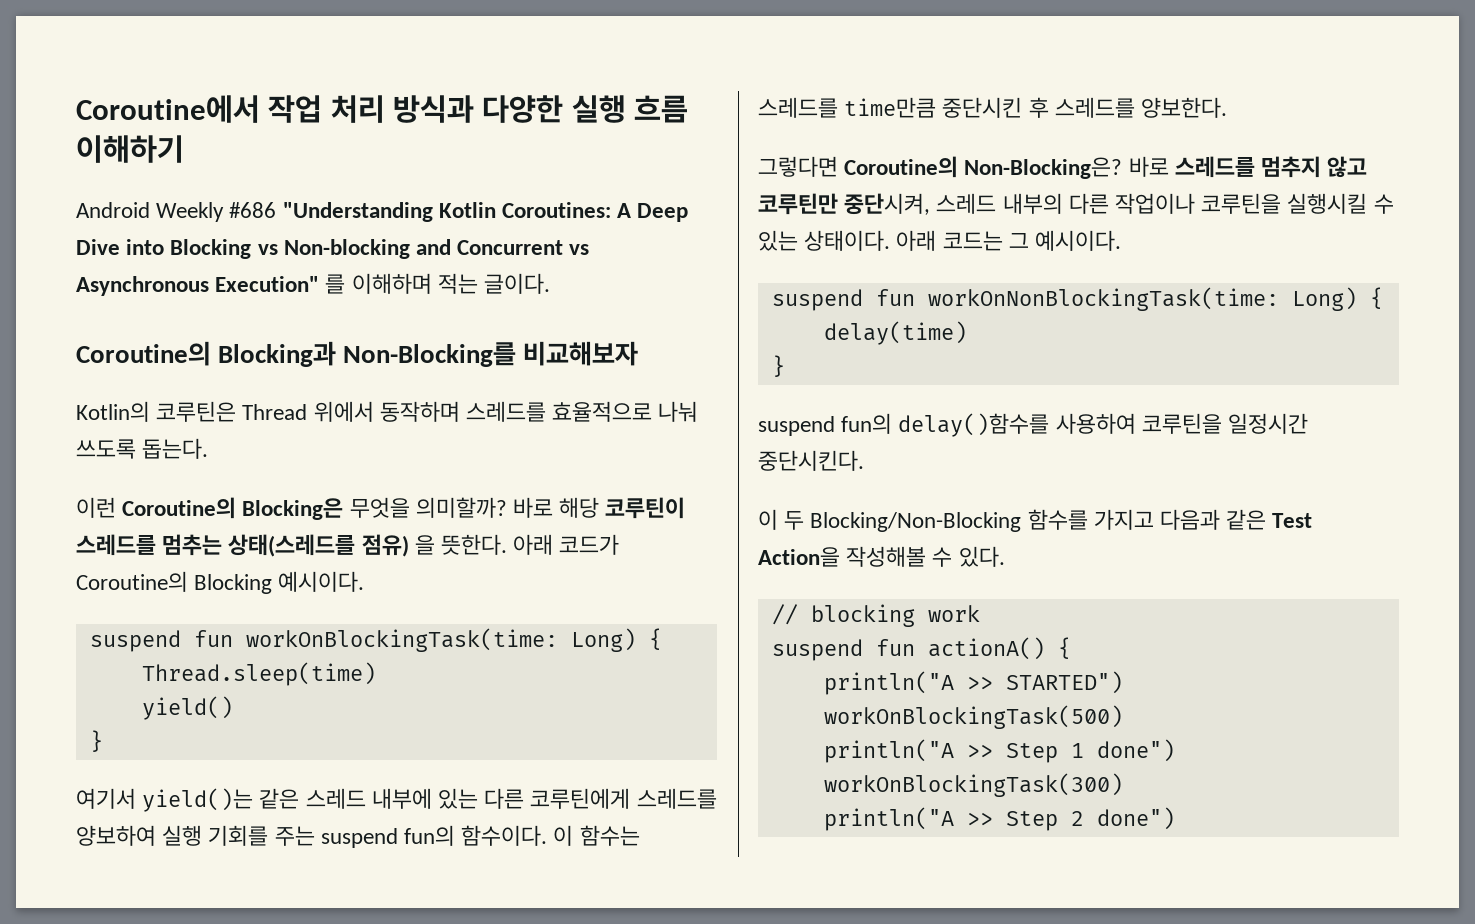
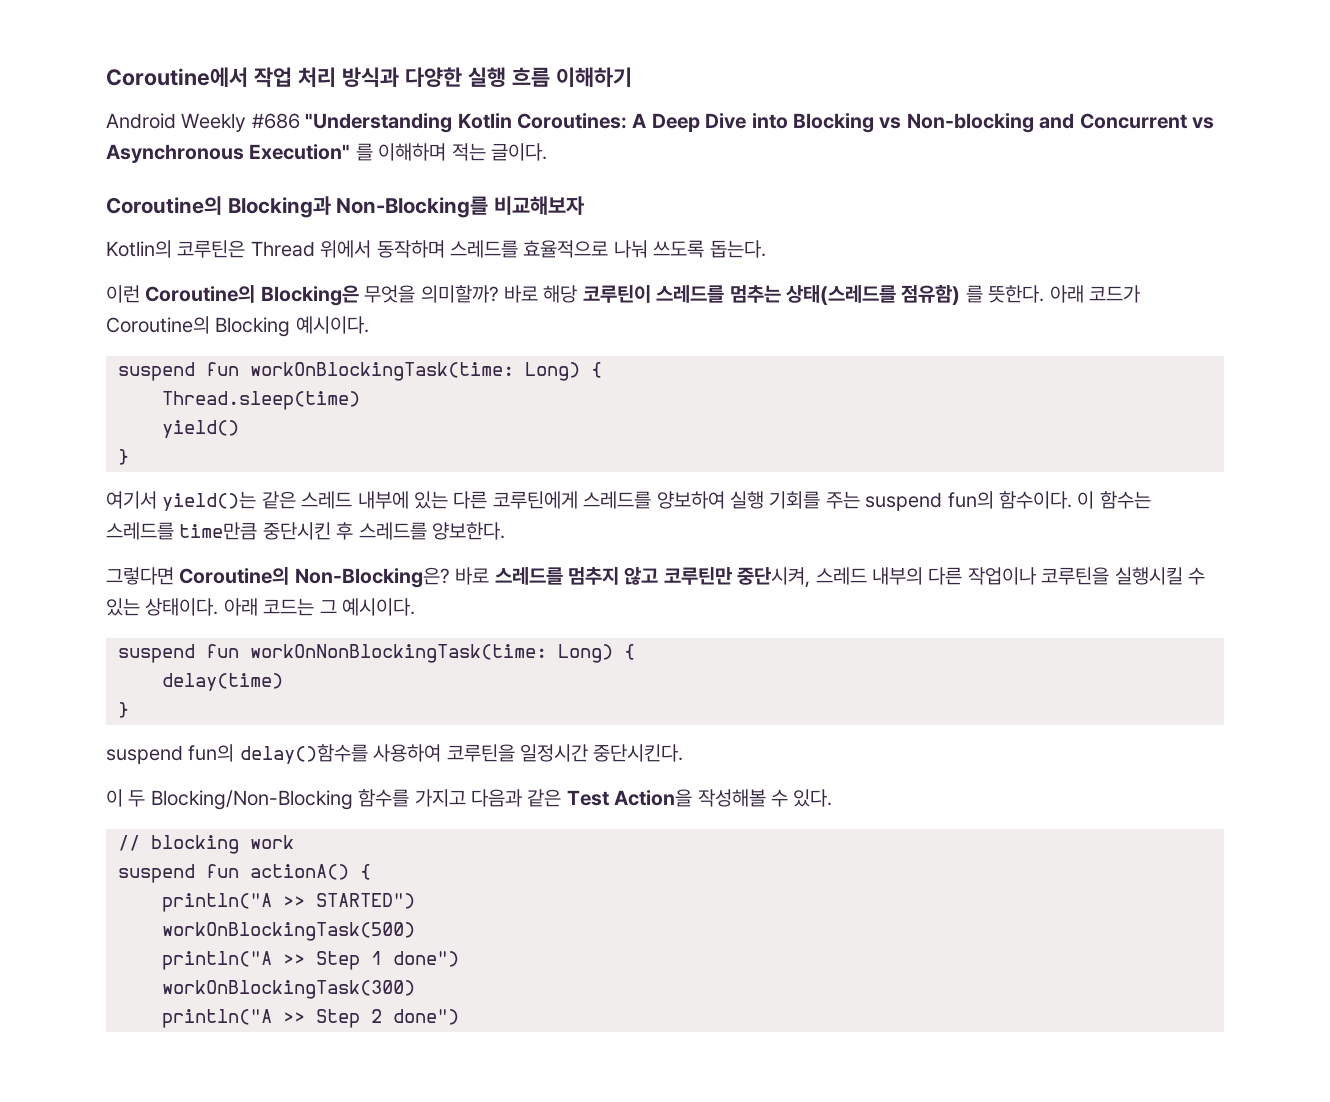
- 바로 해당 코루틴이 스레드를 멈추는 상태(스레드를 점유) 을 뜻한다.
+ 바로 해당 코루틴이 스레드를 멈추는 상태(스레드를 점유함) 를 뜻한다.

